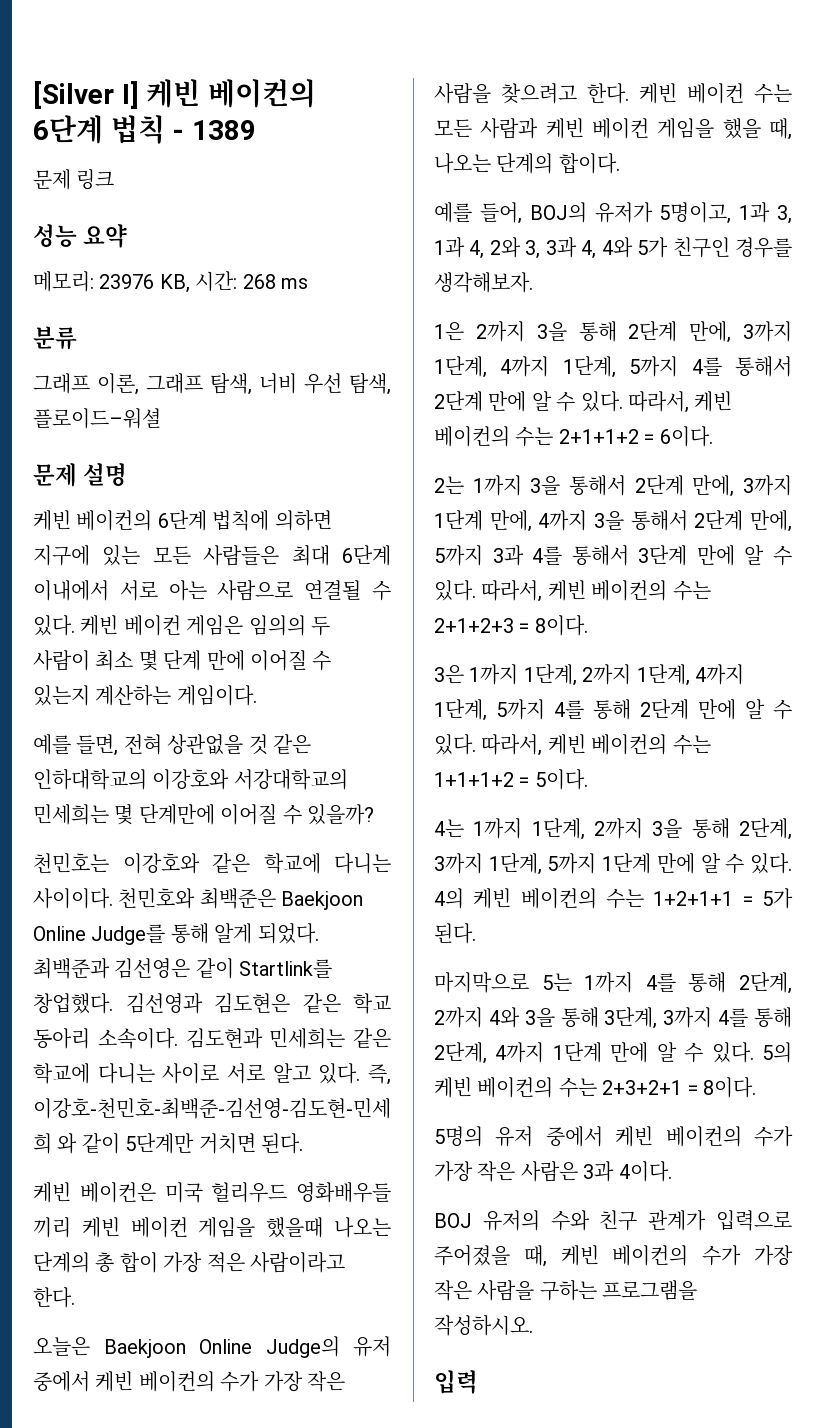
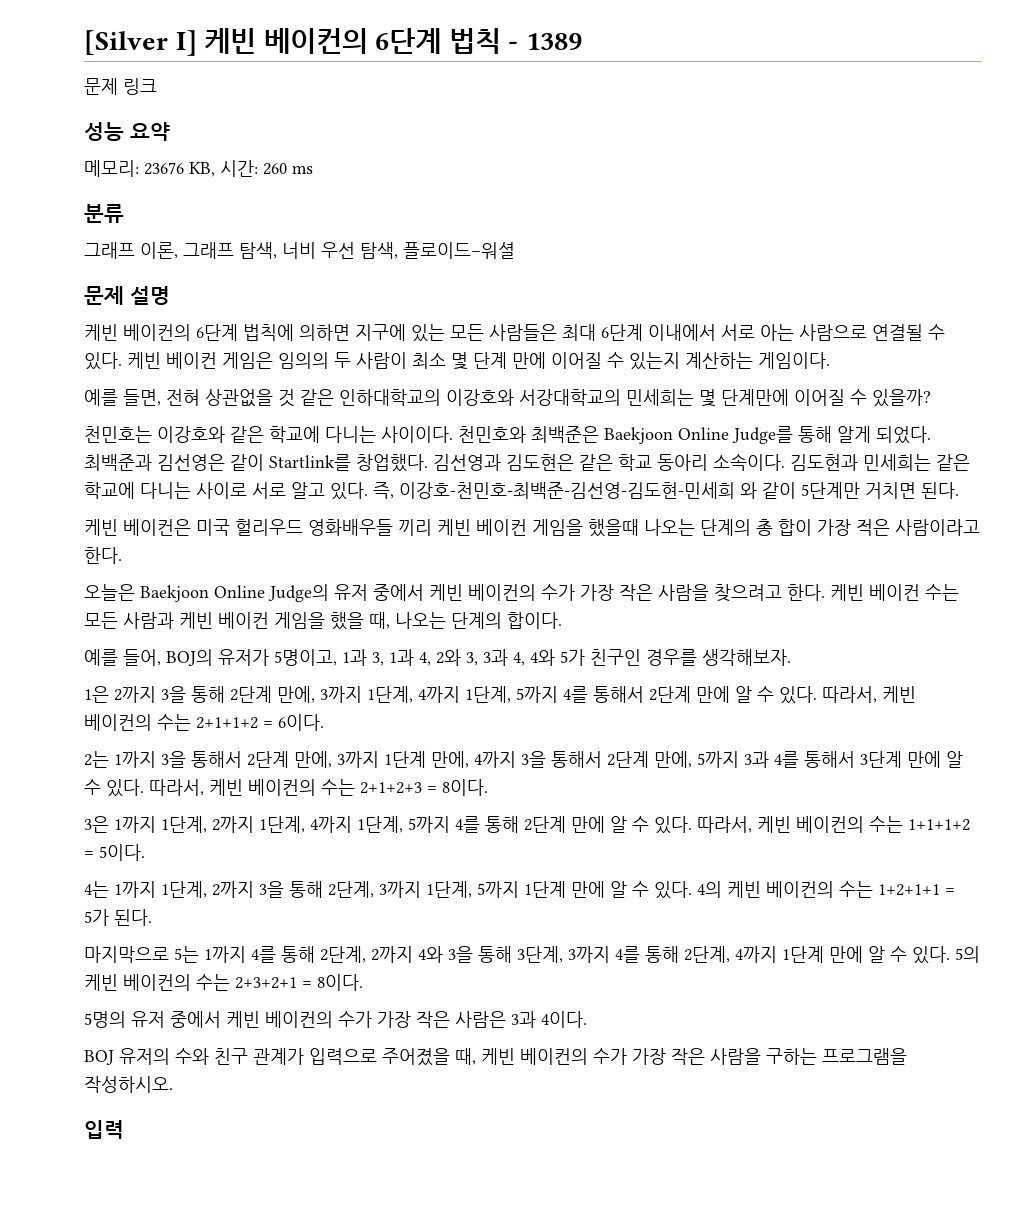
- 메모리: 23976 KB, 시간: 268 ms
+ 메모리: 23676 KB, 시간: 260 ms

